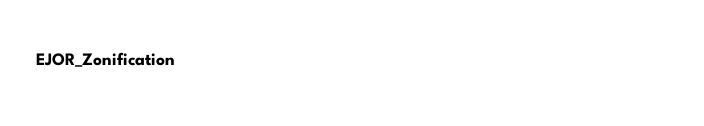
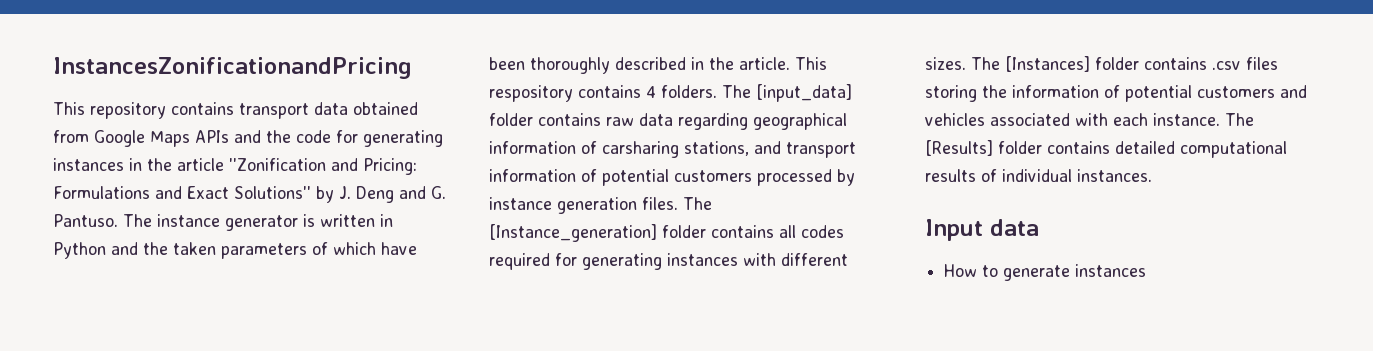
- EJOR_Zonification
+ InstancesZonificationandPricing
+ This repository contains transport data obtained from Google Maps APIs and the code for generating instances in the article ''Zonification and Pricing: Formulations and Exact Solutions'' by J. Deng and G. Pantuso. The instance generator is written in Python and the taken parameters of which have been thoroughly described in the article. This respository contains 4 folders. The [input_data] folder contains raw data regarding geographical information of carsharing stations, and transport information of potential customers processed by instance generation files. The [Instance_generation] folder contains all codes required for generating instances with different sizes. The [Instances] folder contains .csv files storing the information of potential customers and vehicles associated with each instance. The [Results] folder contains detailed computational results of individual instances.
+ Input data
+ How to generate instances

